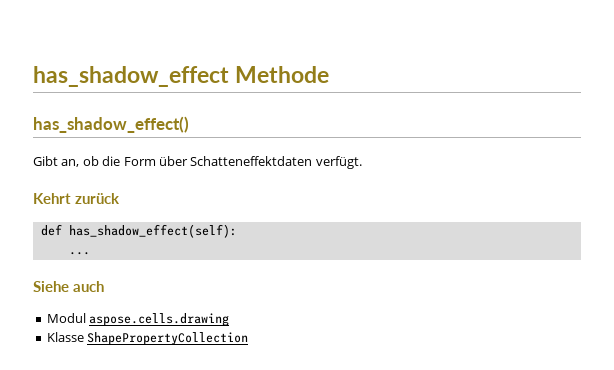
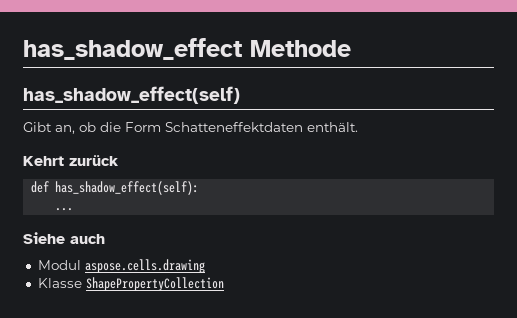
- has_shadow_effect()
+ has_shadow_effect(self)
- Gibt an, ob die Form über Schatteneffektdaten verfügt.
+ Gibt an, ob die Form Schatteneffektdaten enthält.

